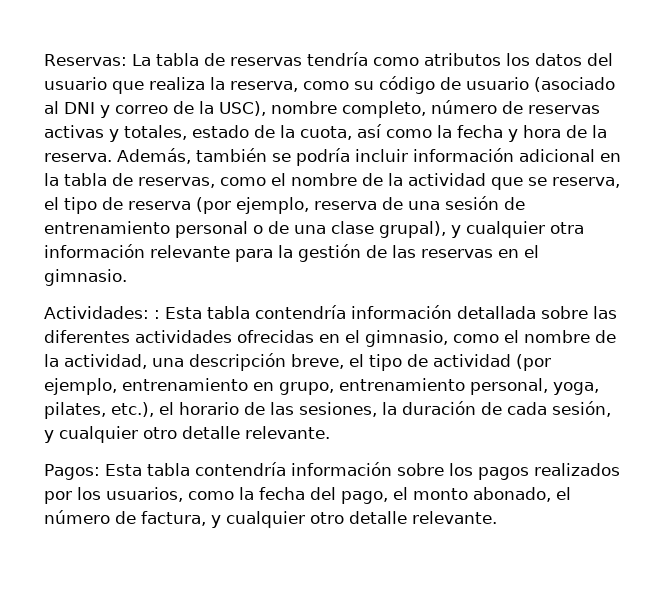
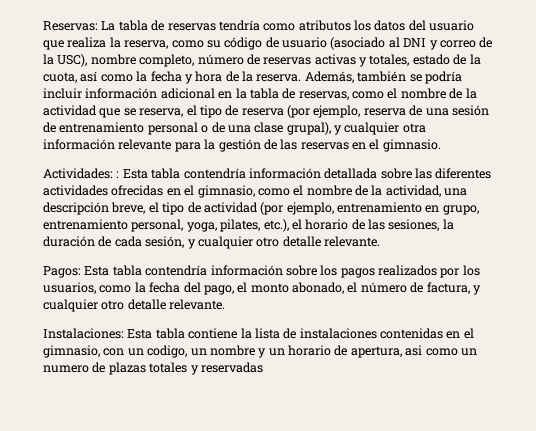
+ Instalaciones: Esta tabla contiene la lista de instalaciones contenidas en el gimnasio, con un codigo, un nombre y un horario de apertura, asi como un numero de plazas totales y reservadas

